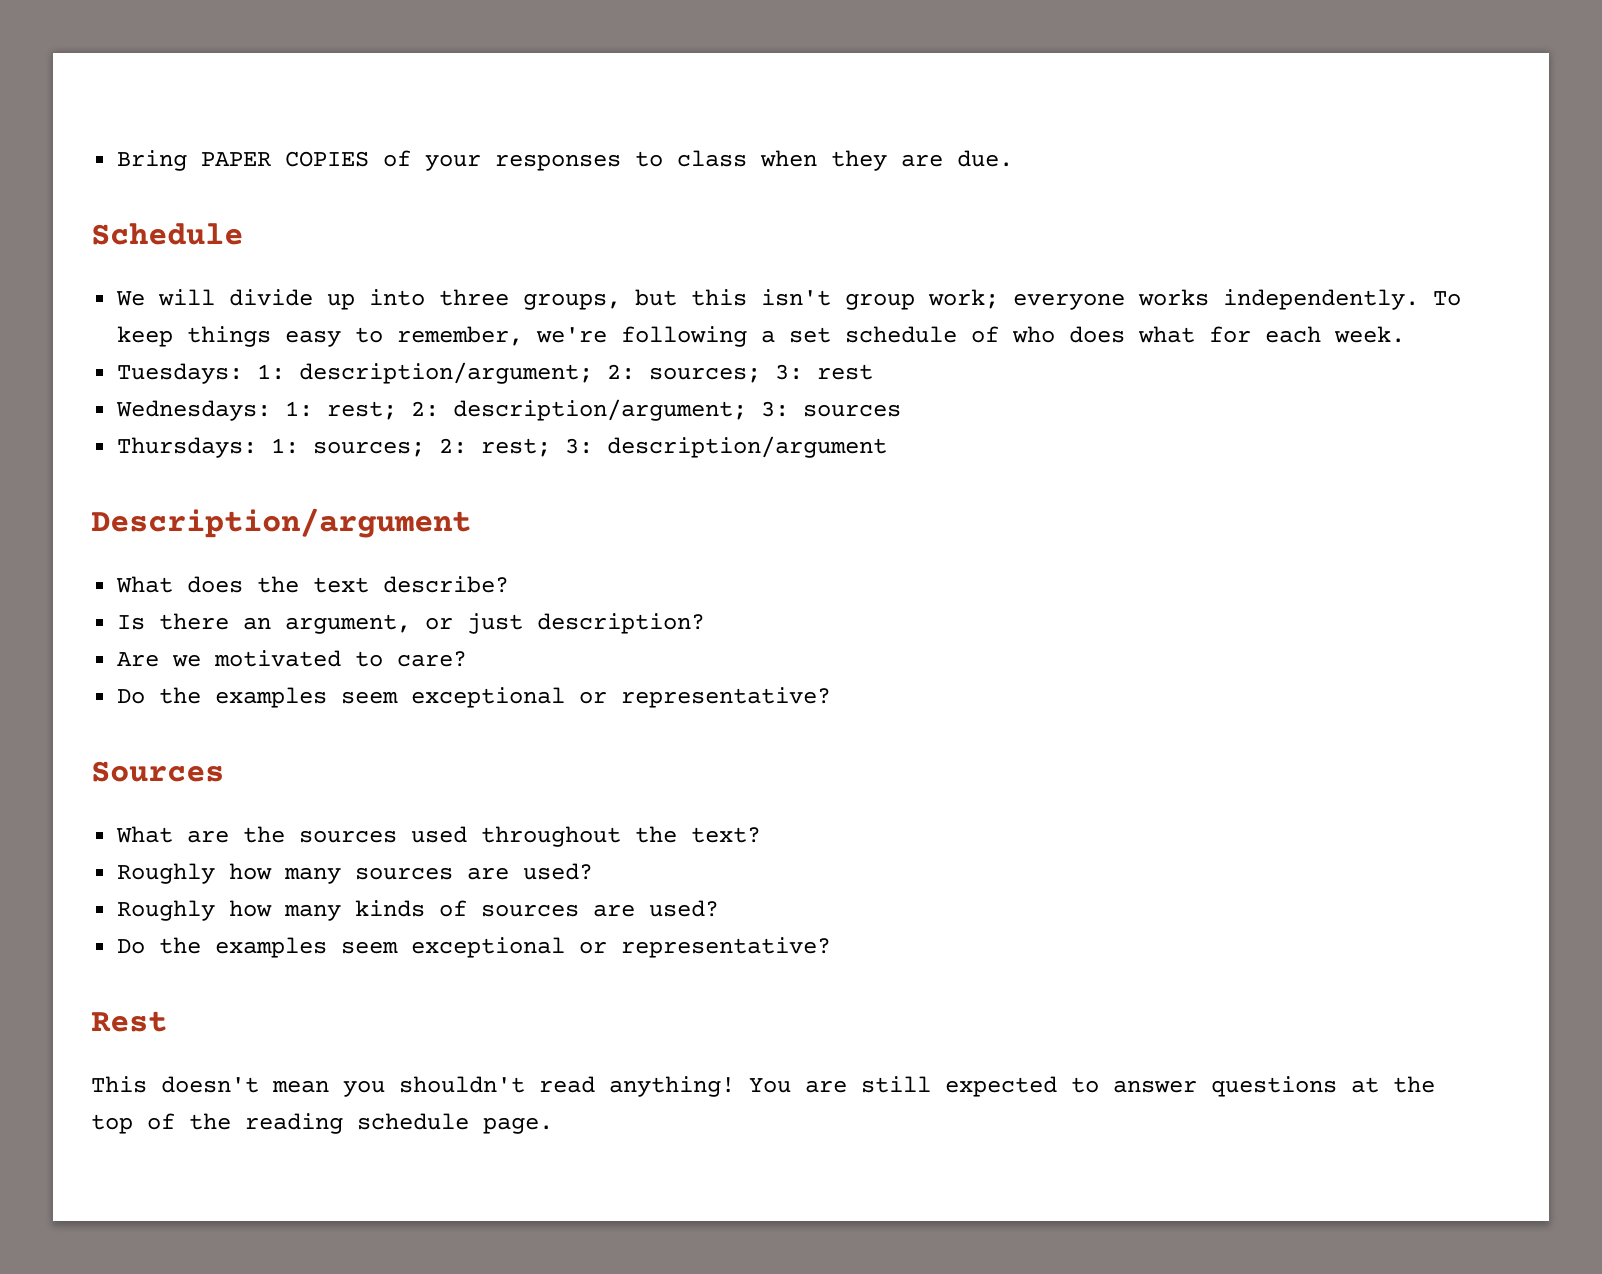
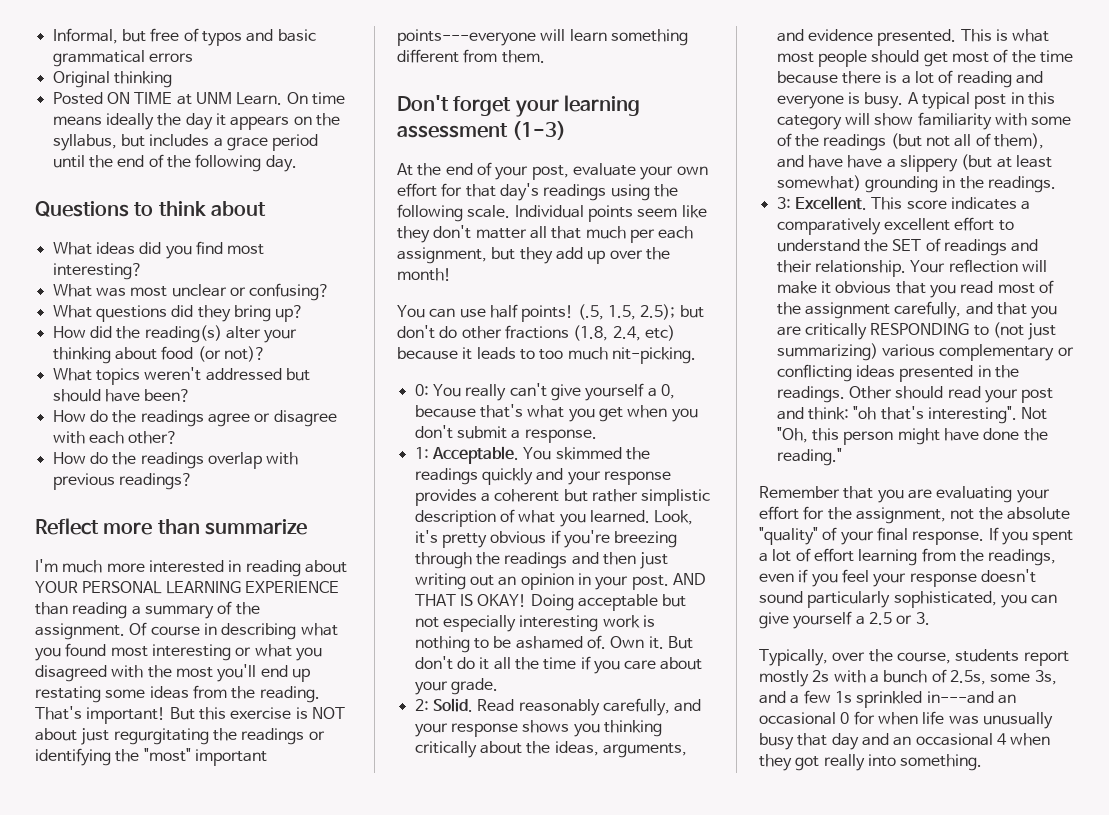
- Bring PAPER COPIES of your responses to class when they are due.
- Schedule
- We will divide up into three groups, but this isn't group work; everyone works independently. To keep things easy to remember, we're following a set schedule of who does what for each week.
- Tuesdays: 1: description/argument; 2: sources; 3: rest
- Wednesdays: 1: rest; 2: description/argument; 3: sources
- Thursdays: 1: sources; 2: rest; 3: description/argument
- Description/argument
- What does the text describe?
- Is there an argument, or just description?
- Are we motivated to care?
- Do the examples seem exceptional or representative?
- Sources
- What are the sources used throughout the text?
- Roughly how many sources are used?
- Roughly how many kinds of sources are used?
- Do the examples seem exceptional or representative?
- Rest
- This doesn't mean you shouldn't read anything! You are still expected to answer questions at the top of the reading schedule page.
+ Informal, but free of typos and basic grammatical errors
+ Original thinking
+ Posted ON TIME at UNM Learn. On time means ideally the day it appears on the syllabus, but includes a grace period until the end of the following day.
+ Questions to think about
+ What ideas did you find most interesting?
+ What was most unclear or confusing?
+ What questions did they bring up?
+ How did the reading(s) alter your thinking about food (or not)?
+ What topics weren't addressed but should have been?
+ How do the readings agree or disagree with each other?
+ How do the readings overlap with previous readings?
+ Reflect more than summarize
+ I'm much more interested in reading about YOUR PERSONAL LEARNING EXPERIENCE than reading a summary of the assignment. Of course in describing what you found most interesting or what you disagreed with the most you'll end up restating some ideas from the reading. That's important! But this exercise is NOT about just regurgitating the readings or identifying the "most" important points---everyone will learn something different from them.
+ Don't forget your learning assessment (1-3)
+ At the end of your post, evaluate your own effort for that day's readings using the following scale. Individual points seem like they don't matter all that much per each assignment, but they add up over the month!
+ You can use half points! (.5, 1.5, 2.5); but don't do other fractions (1.8, 2.4, etc) because it leads to too much nit-picking.
+ 0: You really can't give yourself a 0, because that's what you get when you don't submit a response.
+ 1: Acceptable. You skimmed the readings quickly and your response provides a coherent but rather simplistic description of what you learned. Look, it's pretty obvious if you're breezing through the readings and then just writing out an opinion in your post. AND THAT IS OKAY! Doing acceptable but not especially interesting work is nothing to be ashamed of. Own it. But don't do it all the time if you care about your grade.
+ 2: Solid. Read reasonably carefully, and your response shows you thinking critically about the ideas, arguments, and evidence presented. This is what most people should get most of the time because there is a lot of reading and everyone is busy. A typical post in this category will show familiarity with some of the readings (but not all of them), and have have a slippery (but at least somewhat) grounding in the readings.
+ 3: Excellent. This score indicates a comparatively excellent effort to understand the SET of readings and their relationship. Your reflection will make it obvious that you read most of the assignment carefully, and that you are critically RESPONDING to (not just summarizing) various complementary or conflicting ideas presented in the readings. Other should read your post and think: "oh that's interesting". Not "Oh, this person might have done the reading."
+ Remember that you are evaluating your effort for the assignment, not the absolute "quality" of your final response. If you spent a lot of effort learning from the readings, even if you feel your response doesn't sound particularly sophisticated, you can give yourself a 2.5 or 3.
+ Typically, over the course, students report mostly 2s with a bunch of 2.5s, some 3s, and a few 1s sprinkled in---and an occasional 0 for when life was unusually busy that day and an occasional 4 when they got really into something.

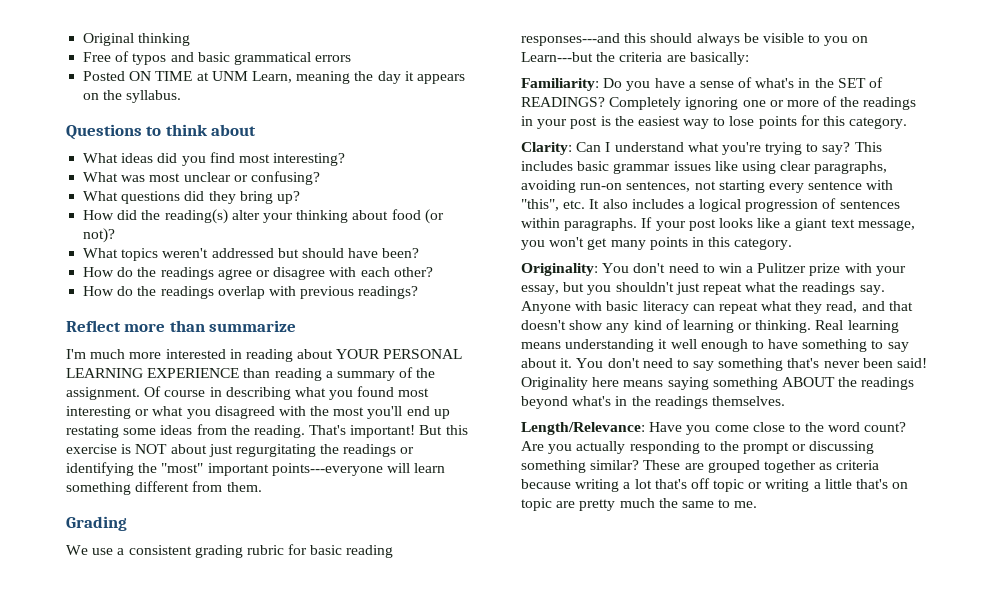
- Informal, but free of typos and basic grammatical errors
+ Original thinking
+ Free of typos and basic grammatical errors
- Original thinking
- Posted ON TIME at UNM Learn. On time means ideally the day it appears on the syllabus, but includes a grace period until the end of the following day.
+ Posted ON TIME at UNM Learn, meaning the day it appears on the syllabus.
- Don't forget your learning assessment (1-3)
- At the end of your post, evaluate your own effort for that day's readings using the following scale. Individual points seem like they don't matter all that much per each assignment, but they add up over the month!
- You can use half points! (.5, 1.5, 2.5); but don't do other fractions (1.8, 2.4, etc) because it leads to too much nit-picking.
- 0: You really can't give yourself a 0, because that's what you get when you don't submit a response.
- 1: Acceptable. You skimmed the readings quickly and your response provides a coherent but rather simplistic description of what you learned. Look, it's pretty obvious if you're breezing through the readings and then just writing out an opinion in your post. AND THAT IS OKAY! Doing acceptable but not especially interesting work is nothing to be ashamed of. Own it. But don't do it all the time if you care about your grade.
- 2: Solid. Read reasonably carefully, and your response shows you thinking critically about the ideas, arguments, and evidence presented. This is what most people should get most of the time because there is a lot of reading and everyone is busy. A typical post in this category will show familiarity with some of the readings (but not all of them), and have have a slippery (but at least somewhat) grounding in the readings.
- 3: Excellent. This score indicates a comparatively excellent effort to understand the SET of readings and their relationship. Your reflection will make it obvious that you read most of the assignment carefully, and that you are critically RESPONDING to (not just summarizing) various complementary or conflicting ideas presented in the readings. Other should read your post and think: "oh that's interesting". Not "Oh, this person might have done the reading."
- Remember that you are evaluating your effort for the assignment, not the absolute "quality" of your final response. If you spent a lot of effort learning from the readings, even if you feel your response doesn't sound particularly sophisticated, you can give yourself a 2.5 or 3.
- Typically, over the course, students report mostly 2s with a bunch of 2.5s, some 3s, and a few 1s sprinkled in---and an occasional 0 for when life was unusually busy that day and an occasional 4 when they got really into something.
+ Grading
+ We use a consistent grading rubric for basic reading responses---and this should always be visible to you on Learn---but the criteria are basically:
+ Familiarity: Do you have a sense of what's in the SET of READINGS? Completely ignoring one or more of the readings in your post is the easiest way to lose points for this category.
+ Clarity: Can I understand what you're trying to say? This includes basic grammar issues like using clear paragraphs, avoiding run-on sentences, not starting every sentence with "this", etc. It also includes a logical progression of sentences within paragraphs. If your post looks like a giant text message, you won't get many points in this category.
+ Originality: You don't need to win a Pulitzer prize with your essay, but you shouldn't just repeat what the readings say. Anyone with basic literacy can repeat what they read, and that doesn't show any kind of learning or thinking. Real learning means understanding it well enough to have something to say about it. You don't need to say something that's never been said! Originality here means saying something ABOUT the readings beyond what's in the readings themselves.
+ Length/Relevance: Have you come close to the word count? Are you actually responding to the prompt or discussing something similar? These are grouped together as criteria because writing a lot that's off topic or writing a little that's on topic are pretty much the same to me.

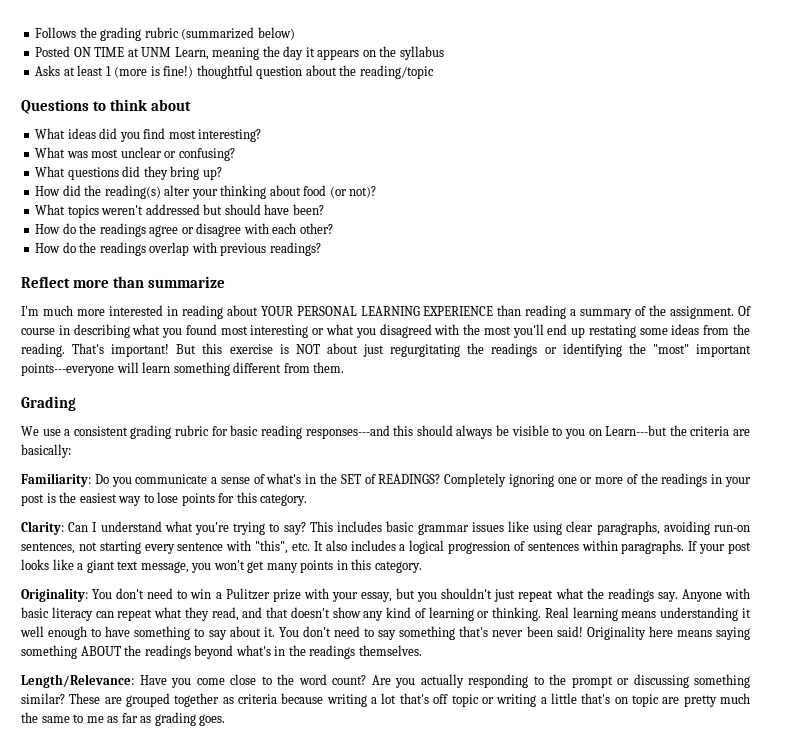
- Original thinking
- Free of typos and basic grammatical errors
+ Follows the grading rubric (summarized below)
- Posted ON TIME at UNM Learn, meaning the day it appears on the syllabus.
+ Posted ON TIME at UNM Learn, meaning the day it appears on the syllabus
+ Asks at least 1 (more is fine!) thoughtful question about the reading/topic
- Familiarity: Do you have a sense of what's in the SET of READINGS?
+ Familiarity: Do you communicate a sense of what's in the SET of READINGS?
- These are grouped together as criteria because writing a lot that's off topic or writing a little that's on topic are pretty much the same to me.
+ These are grouped together as criteria because writing a lot that's off topic or writing a little that's on topic are pretty much the same to me as far as grading goes.

